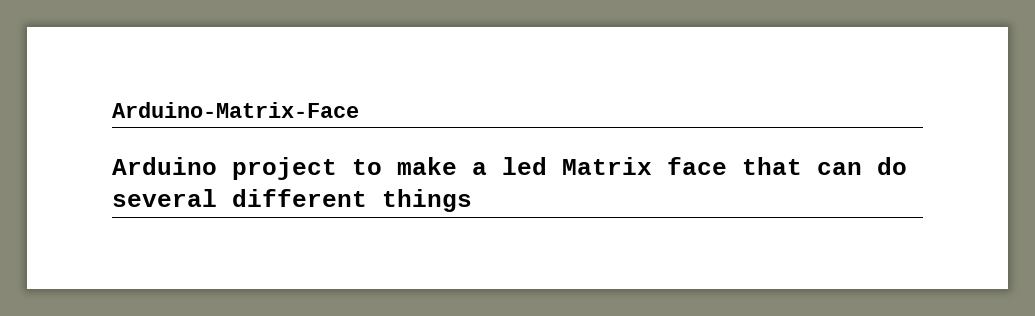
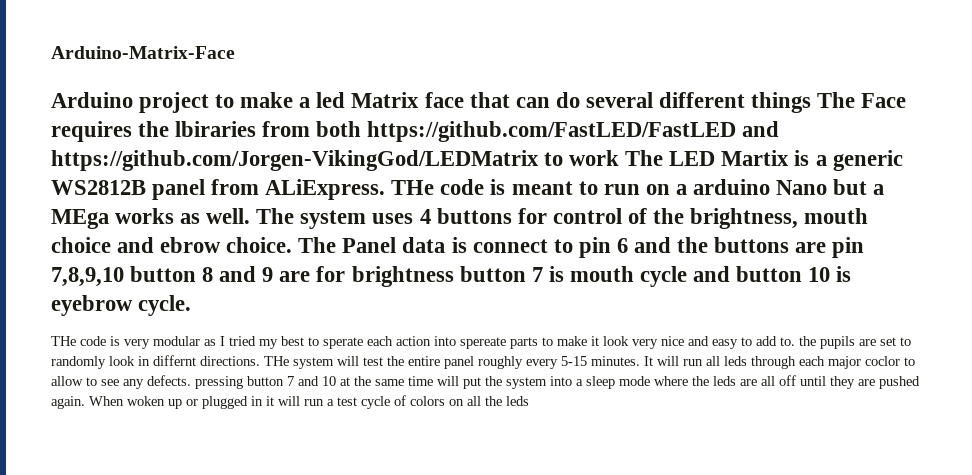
- Arduino project to make a led Matrix face that can do several different things
+ Arduino project to make a led Matrix face that can do several different things The Face requires the lbiraries from both https://github.com/FastLED/FastLED and https://github.com/Jorgen-VikingGod/LEDMatrix to work The LED Martix is a generic WS2812B panel from ALiExpress. THe code is meant to run on a arduino Nano but a MEga works as well. The system uses 4 buttons for control of the brightness, mouth choice and ebrow choice. The Panel data is connect to pin 6 and the buttons are pin 7,8,9,10 button 8 and 9 are for brightness button 7 is mouth cycle and button 10 is eyebrow cycle.
+ THe code is very modular as I tried my best to sperate each action into spereate parts to make it look very nice and easy to add to. the pupils are set to randomly look in differnt directions. THe system will test the entire panel roughly every 5-15 minutes. It will run all leds through each major coclor to allow to see any defects. pressing button 7 and 10 at the same time will put the system into a sleep mode where the leds are all off until they are pushed again. When woken up or plugged in it will run a test cycle of colors on all the leds

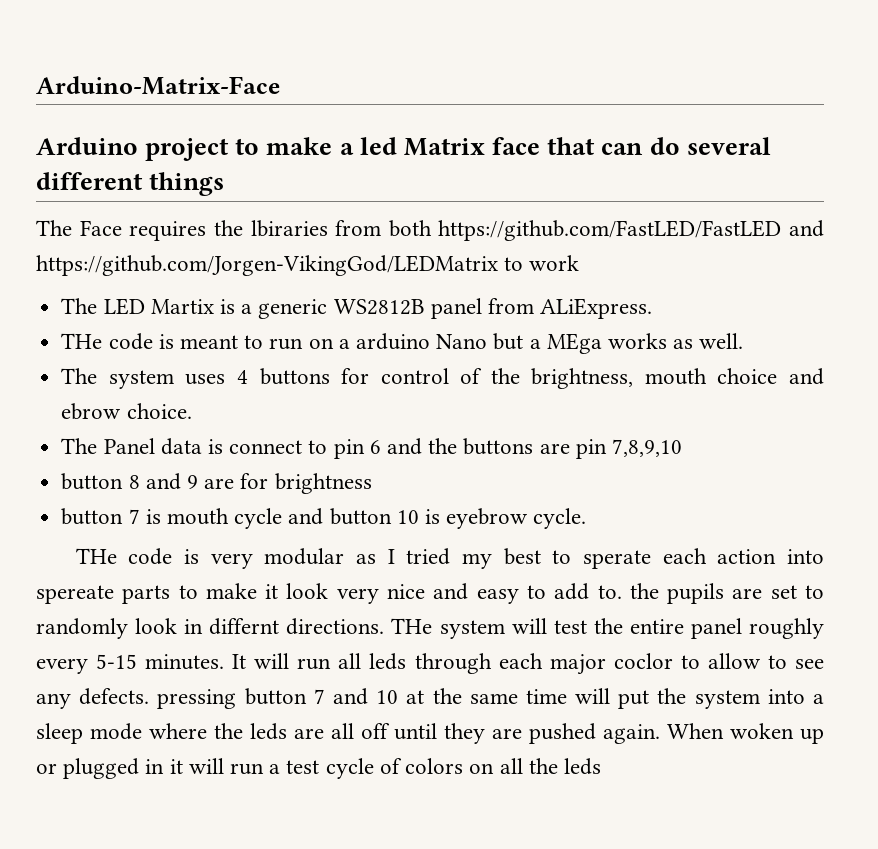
- Arduino project to make a led Matrix face that can do several different things The Face requires the lbiraries from both https://github.com/FastLED/FastLED and https://github.com/Jorgen-VikingGod/LEDMatrix to work The LED Martix is a generic WS2812B panel from ALiExpress. THe code is meant to run on a arduino Nano but a MEga works as well. The system uses 4 buttons for control of the brightness, mouth choice and ebrow choice. The Panel data is connect to pin 6 and the buttons are pin 7,8,9,10 button 8 and 9 are for brightness button 7 is mouth cycle and button 10 is eyebrow cycle.
+ Arduino project to make a led Matrix face that can do several different things
+ The Face requires the lbiraries from both https://github.com/FastLED/FastLED and https://github.com/Jorgen-VikingGod/LEDMatrix to work
+ The LED Martix is a generic WS2812B panel from ALiExpress.
+ THe code is meant to run on a arduino Nano but a MEga works as well.
+ The system uses 4 buttons for control of the brightness, mouth choice and ebrow choice.
+ The Panel data is connect to pin 6 and the buttons are pin 7,8,9,10
+ button 8 and 9 are for brightness
+ button 7 is mouth cycle and button 10 is eyebrow cycle.

